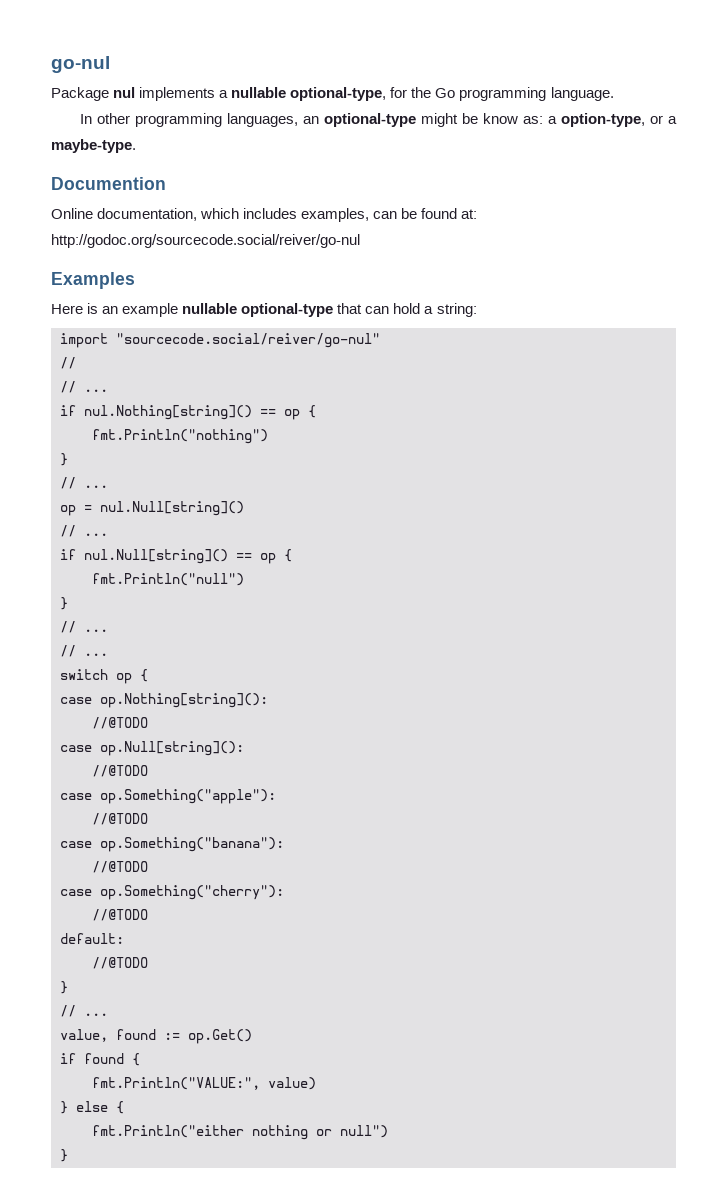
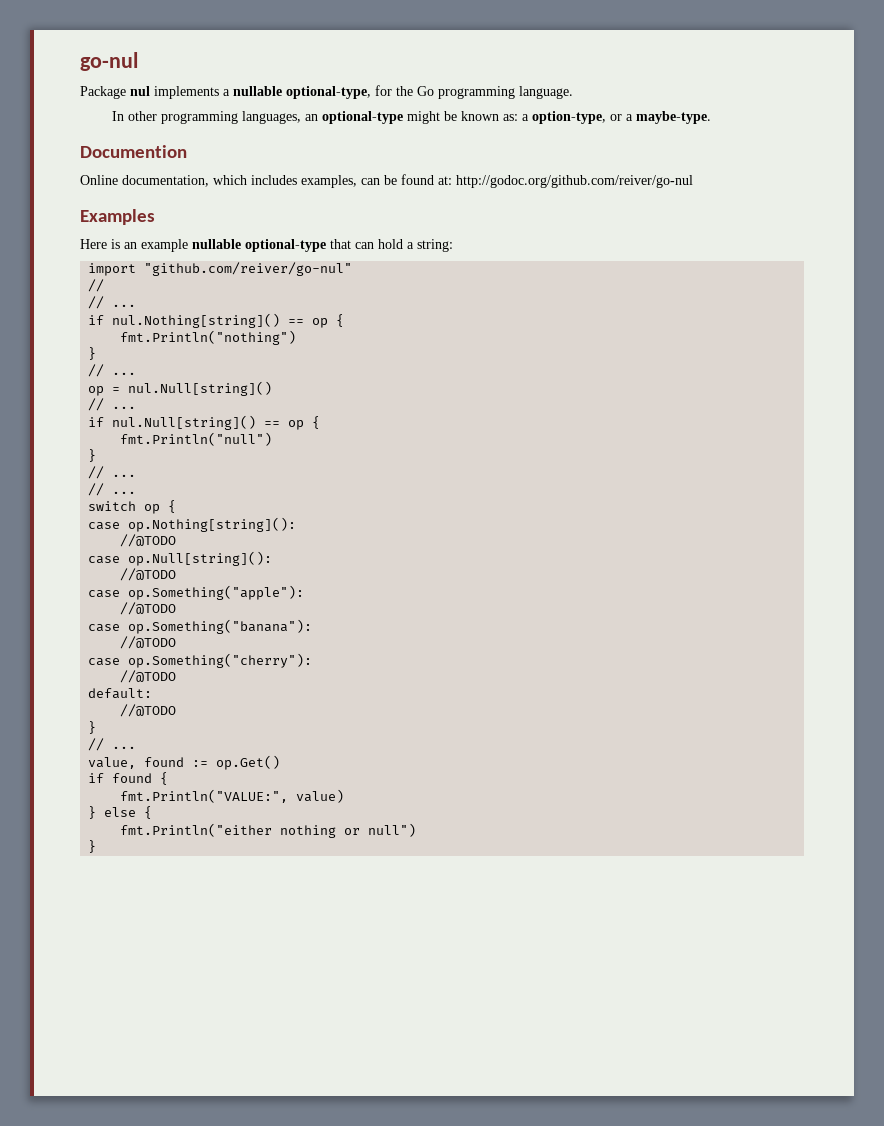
- In other programming languages, an optional-type might be know as: a option-type, or a maybe-type.
+ In other programming languages, an optional-type might be known as: a option-type, or a maybe-type.
- Online documentation, which includes examples, can be found at: http://godoc.org/sourcecode.social/reiver/go-nul
+ Online documentation, which includes examples, can be found at: http://godoc.org/github.com/reiver/go-nul
- import "sourcecode.social/reiver/go-nul"
+ import "github.com/reiver/go-nul"

